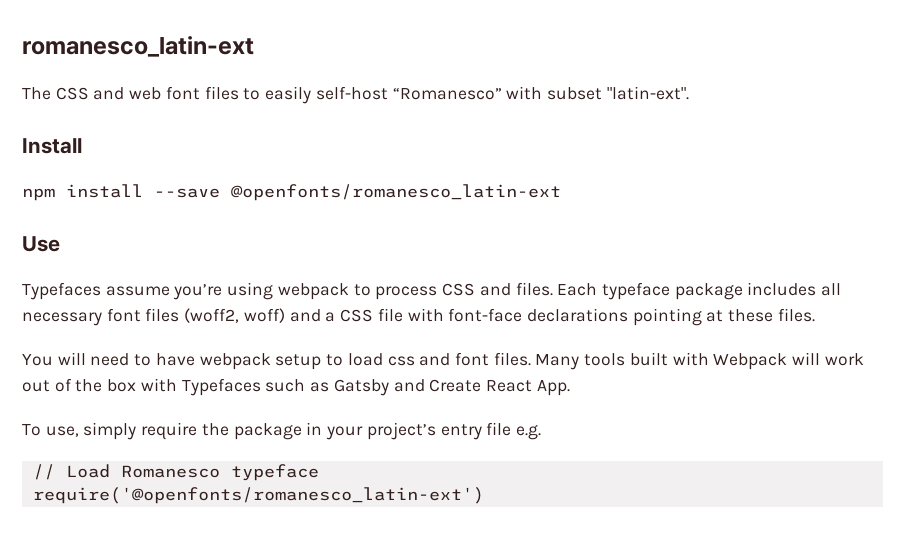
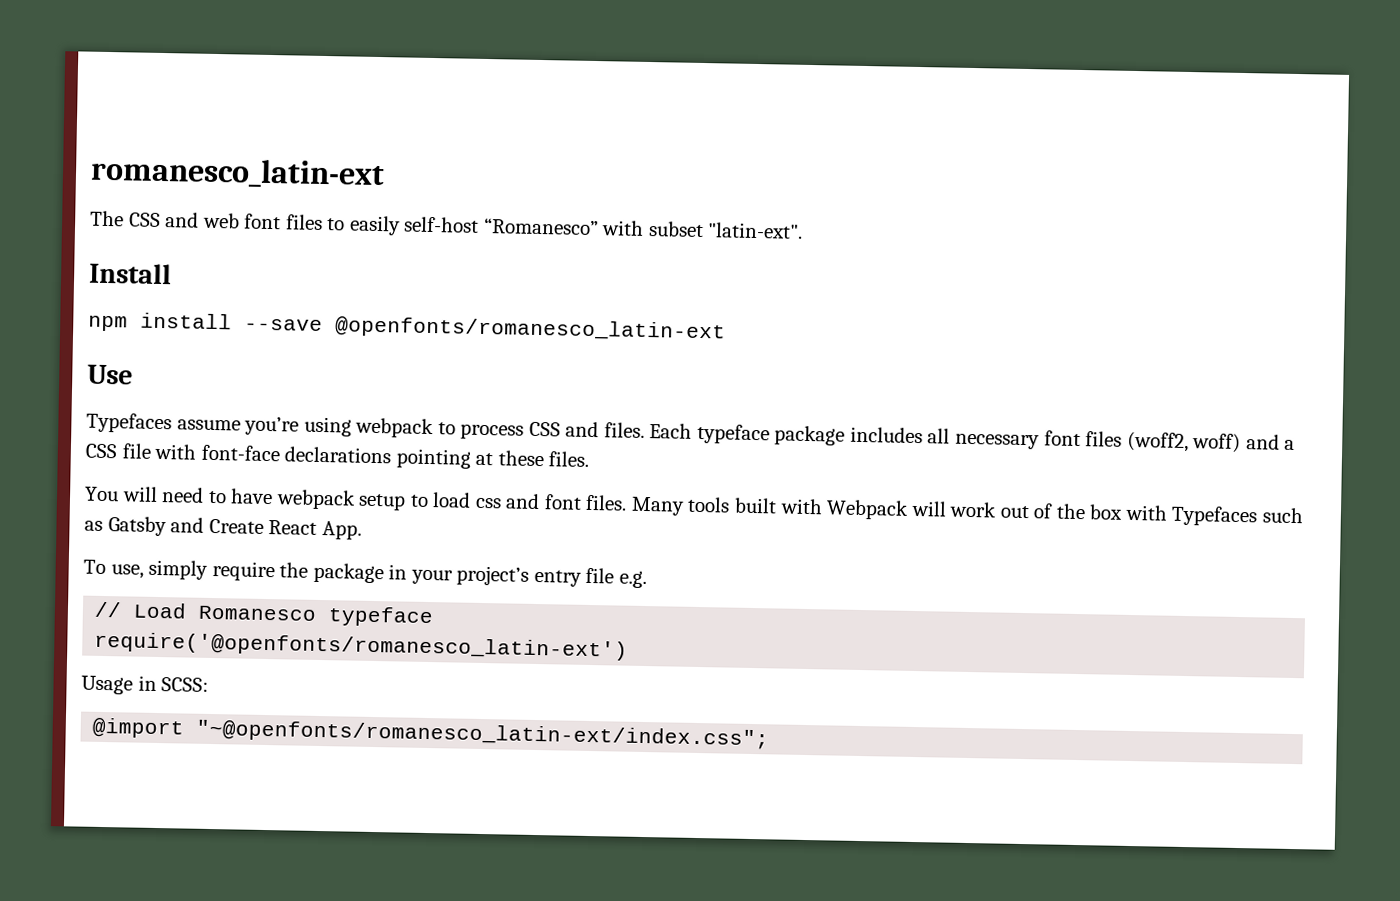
+ Usage in SCSS:
+ @import "~@openfonts/romanesco_latin-ext/index.css";

